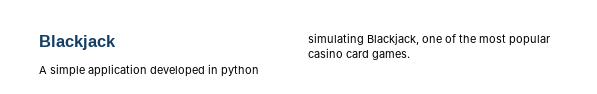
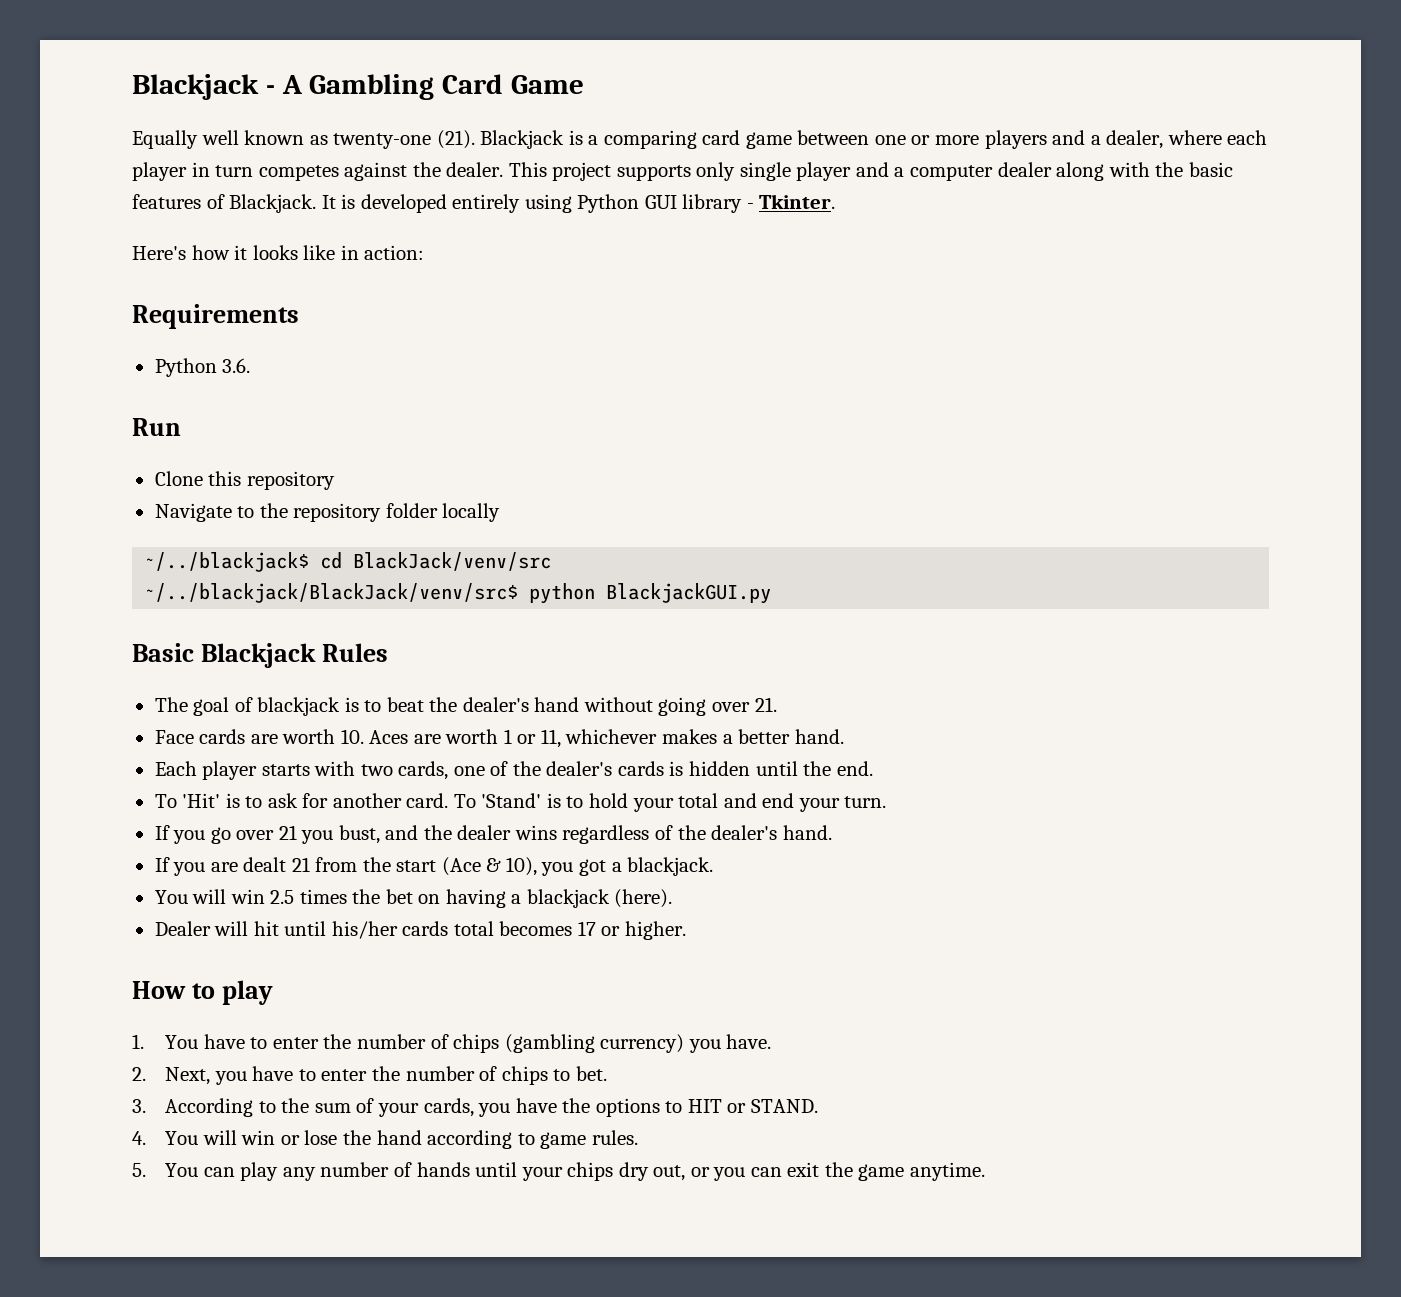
- Blackjack
- A simple application developed in python simulating Blackjack, one of the most popular casino card games.
+ Blackjack - A Gambling Card Game
+ Equally well known as twenty-one (21). Blackjack is a comparing card game between one or more players and a dealer, where each player in turn competes against the dealer. This project supports only single player and a computer dealer along with the basic features of Blackjack. It is developed entirely using Python GUI library - Tkinter.
+ Here's how it looks like in action:
+ Requirements
+ Python 3.6.
+ Run
+ Clone this repository
+ Navigate to the repository folder locally
+ ~/../blackjack$ cd BlackJack/venv/src
+ ~/../blackjack/BlackJack/venv/src$ python BlackjackGUI.py
+ Basic Blackjack Rules
+ The goal of blackjack is to beat the dealer's hand without going over 21.
+ Face cards are worth 10. Aces are worth 1 or 11, whichever makes a better hand.
+ Each player starts with two cards, one of the dealer's cards is hidden until the end.
+ To 'Hit' is to ask for another card. To 'Stand' is to hold your total and end your turn.
+ If you go over 21 you bust, and the dealer wins regardless of the dealer's hand.
+ If you are dealt 21 from the start (Ace & 10), you got a blackjack.
+ You will win 2.5 times the bet on having a blackjack (here).
+ Dealer will hit until his/her cards total becomes 17 or higher.
+ How to play
+ 1. You have to enter the number of chips (gambling currency) you have.
+ 2. Next, you have to enter the number of chips to bet.
+ 3. According to the sum of your cards, you have the options to HIT or STAND.
+ 4. You will win or lose the hand according to game rules.
+ 5. You can play any number of hands until your chips dry out, or you can exit the game anytime.

